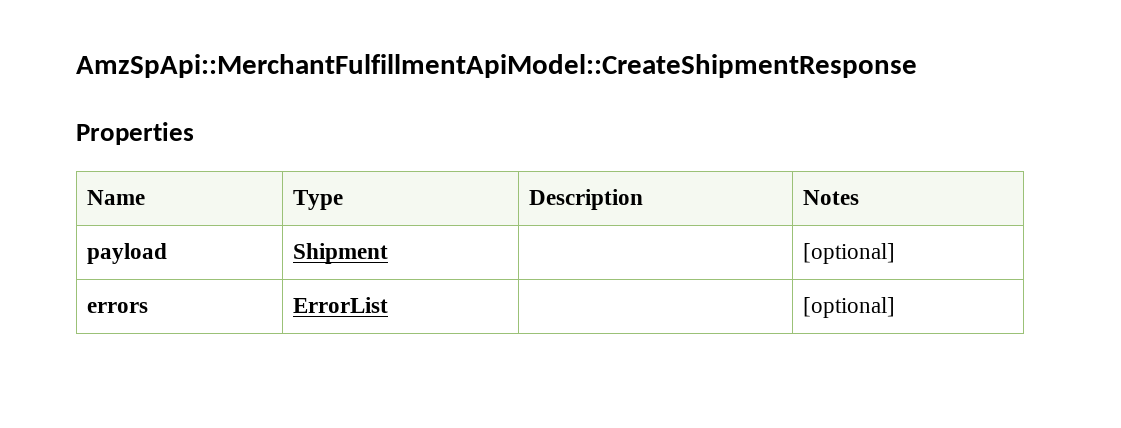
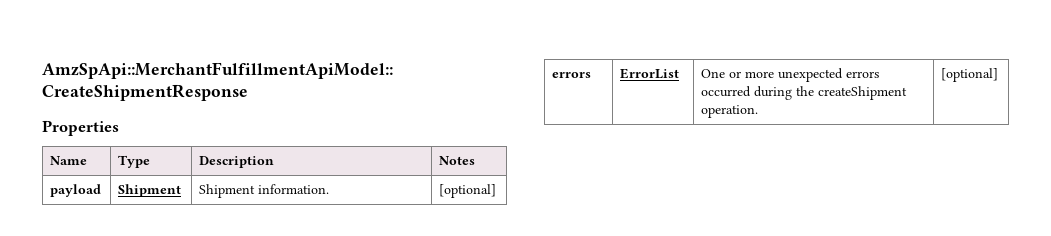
- payload | Shipment | | [optional]
+ payload | Shipment | Shipment information. | [optional]
- errors | ErrorList | | [optional]
+ errors | ErrorList | One or more unexpected errors occurred during the createShipment operation. | [optional]

